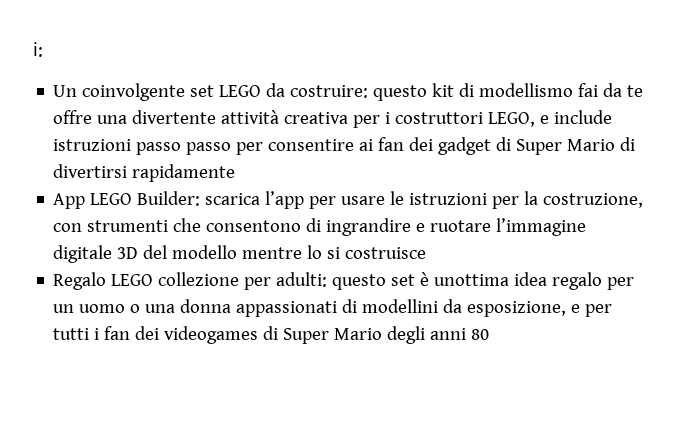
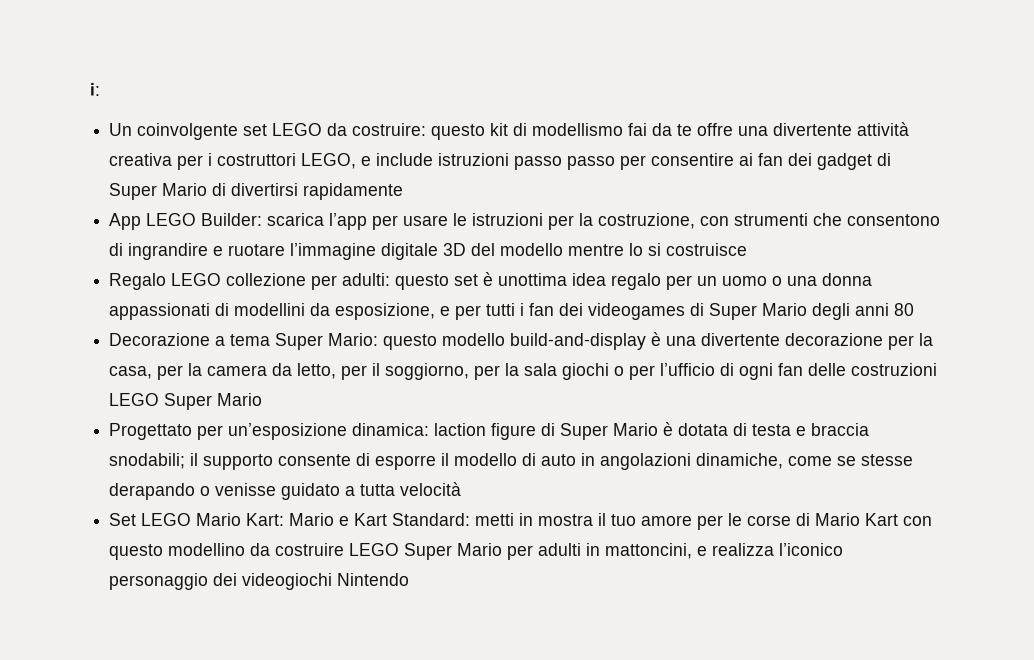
+ Decorazione a tema Super Mario: questo modello build-and-display è una divertente decorazione per la casa, per la camera da letto, per il soggiorno, per la sala giochi o per l’ufficio di ogni fan delle costruzioni LEGO Super Mario
+ Progettato per un’esposizione dinamica: laction figure di Super Mario è dotata di testa e braccia snodabili; il supporto consente di esporre il modello di auto in angolazioni dinamiche, come se stesse derapando o venisse guidato a tutta velocità
+ Set LEGO Mario Kart: Mario e Kart Standard: metti in mostra il tuo amore per le corse di Mario Kart con questo modellino da costruire LEGO Super Mario per adulti in mattoncini, e realizza l’iconico personaggio dei videogiochi Nintendo

